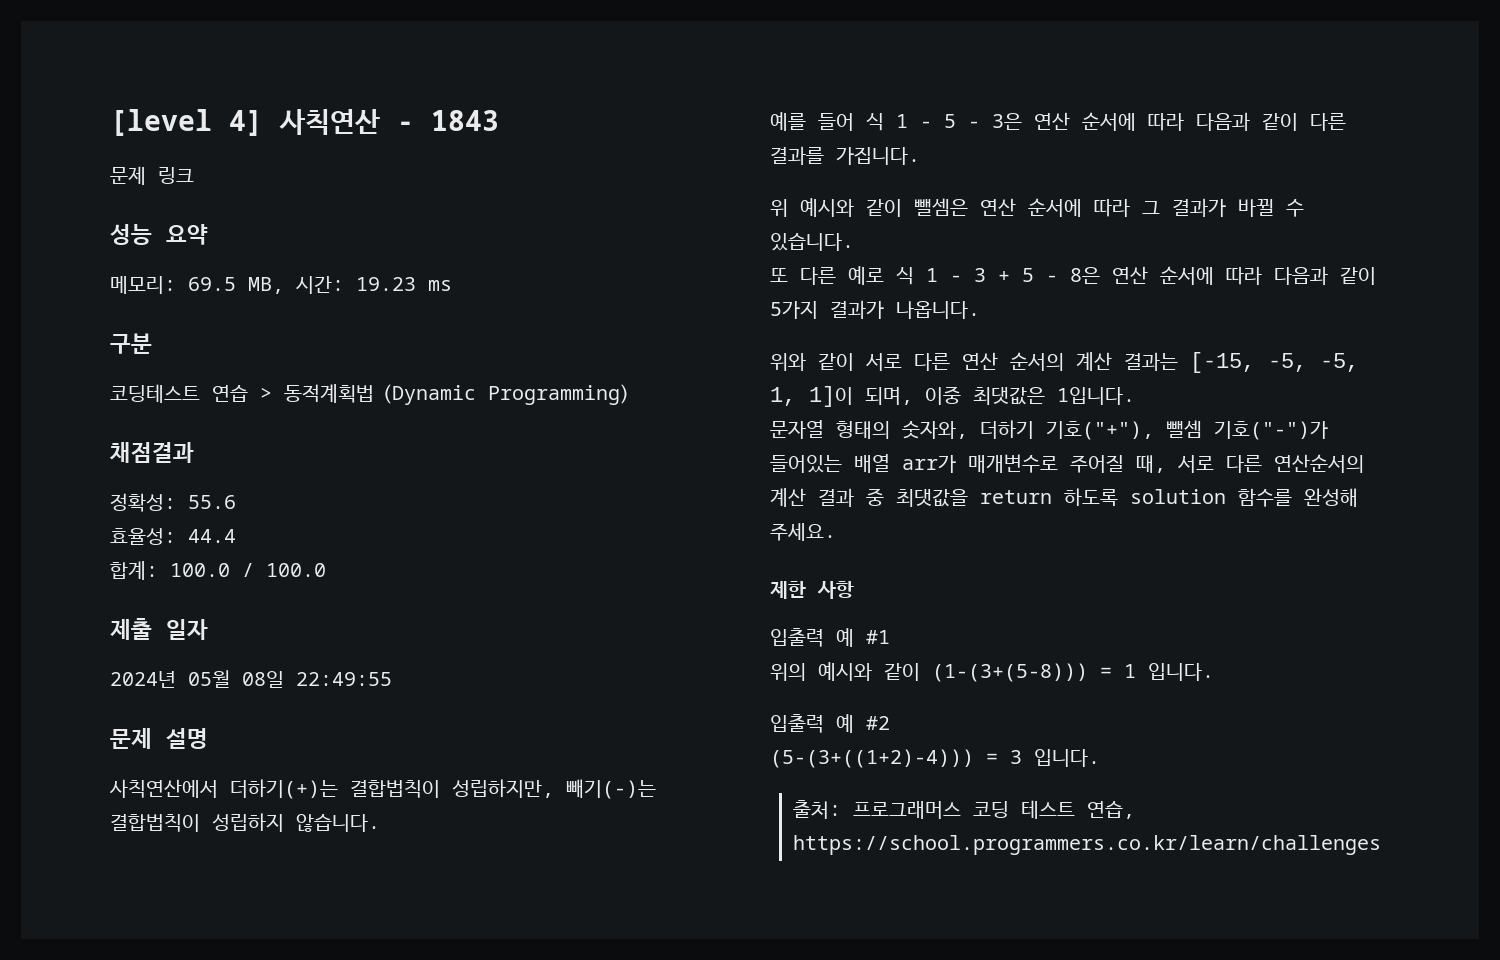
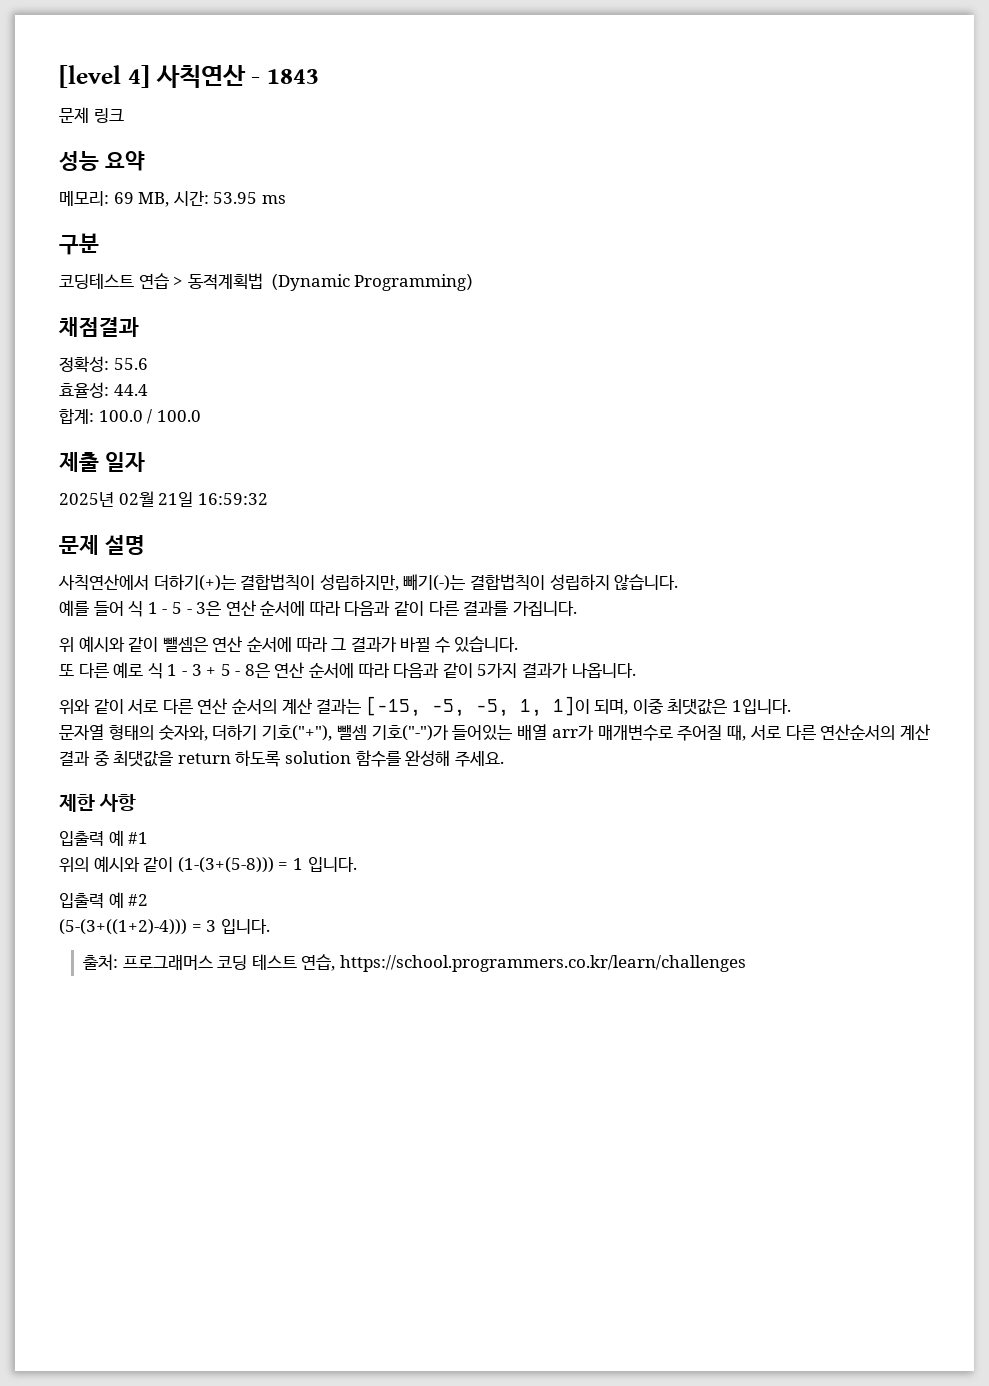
- 메모리: 69.5 MB, 시간: 19.23 ms
+ 메모리: 69 MB, 시간: 53.95 ms
- 2024년 05월 08일 22:49:55
+ 2025년 02월 21일 16:59:32

